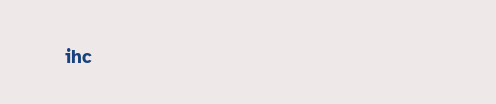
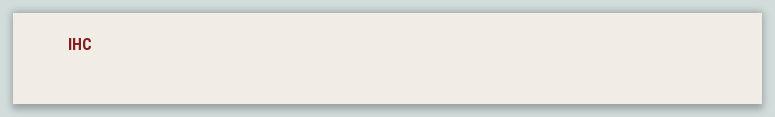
- ihc
+ IHC

